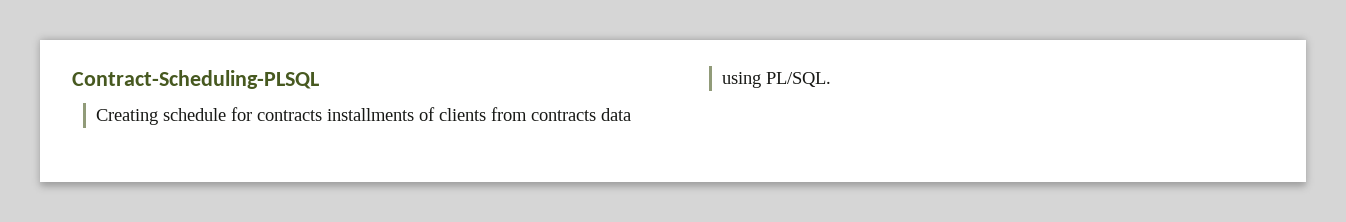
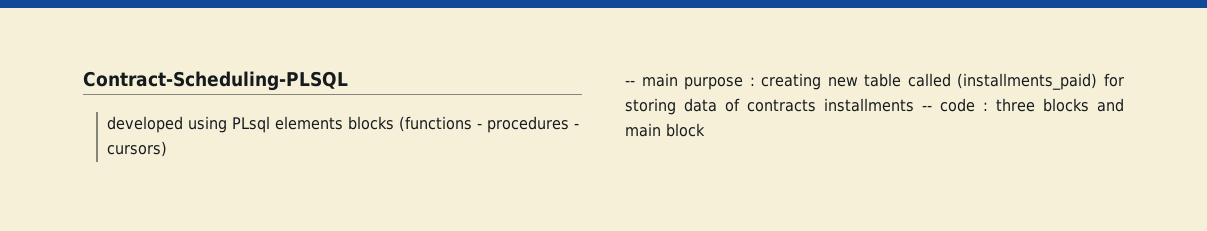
- Creating schedule for contracts installments of clients from contracts data using PL/SQL.
+ developed using PLsql elements blocks (functions - procedures - cursors)
+ -- main purpose : creating new table called (installments_paid) for storing data of contracts installments -- code : three blocks and main block

